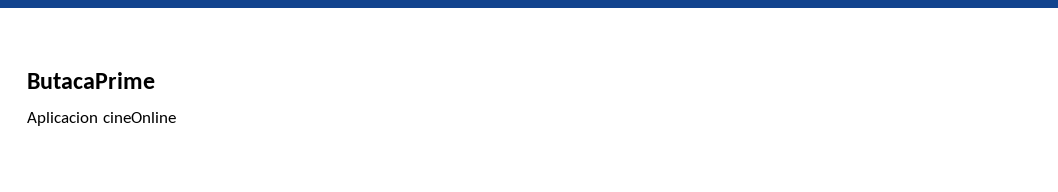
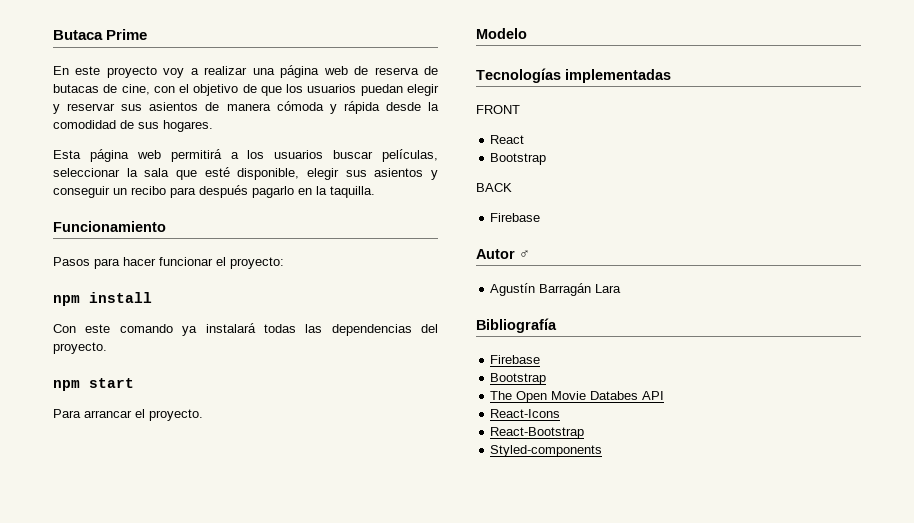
- ButacaPrime
- Aplicacion cineOnline
+ Butaca Prime
+ En este proyecto voy a realizar una página web de reserva de butacas de cine, con el objetivo de que los usuarios puedan elegir y reservar sus asientos de manera cómoda y rápida desde la comodidad de sus hogares.
+ Esta página web permitirá a los usuarios buscar películas, seleccionar la sala que esté disponible, elegir sus asientos y conseguir un recibo para después pagarlo en la taquilla.
+ Funcionamiento
+ Pasos para hacer funcionar el proyecto:
+ npm install
+ Con este comando ya instalará todas las dependencias del proyecto.
+ npm start
+ Para arrancar el proyecto.
+ Modelo
+ Tecnologías implementadas
+ FRONT
+ React
+ Bootstrap
+ BACK
+ Firebase
+ Autor ♂
+ Agustín Barragán Lara
+ Bibliografía
+ Firebase
+ Bootstrap
+ The Open Movie Databes API
+ React-Icons
+ React-Bootstrap
+ Styled-components

